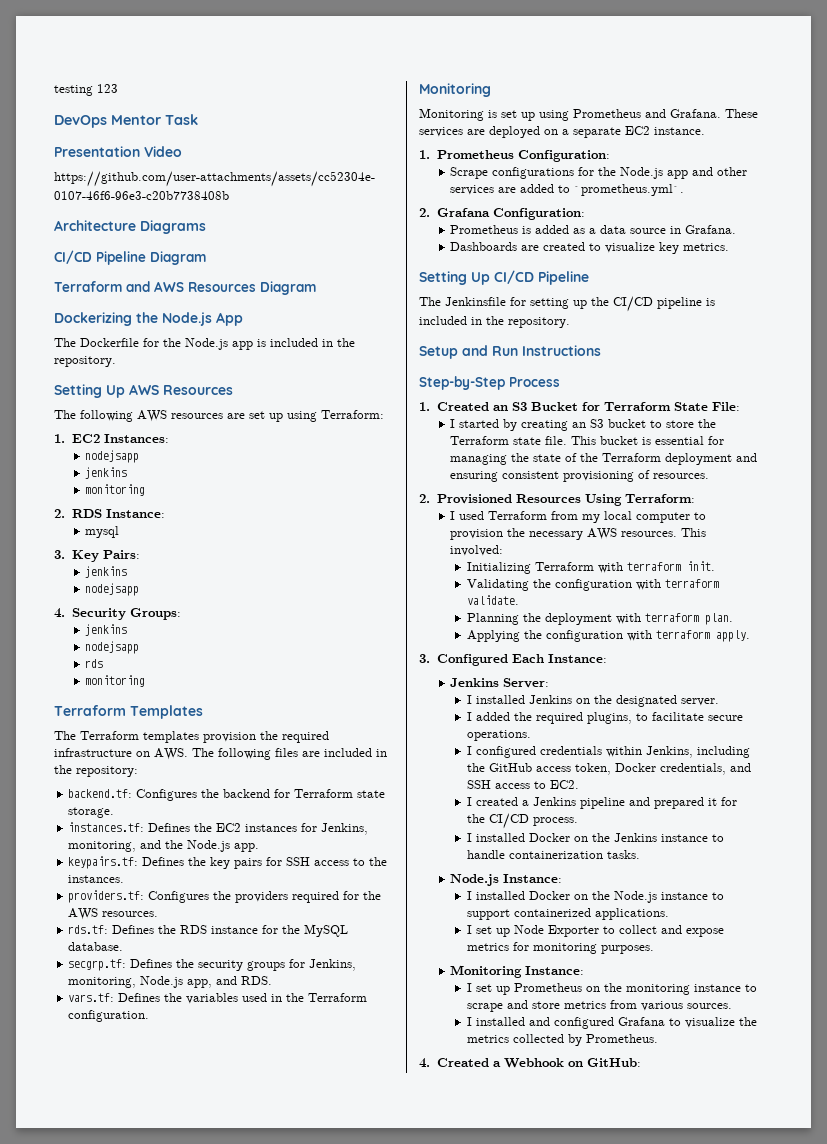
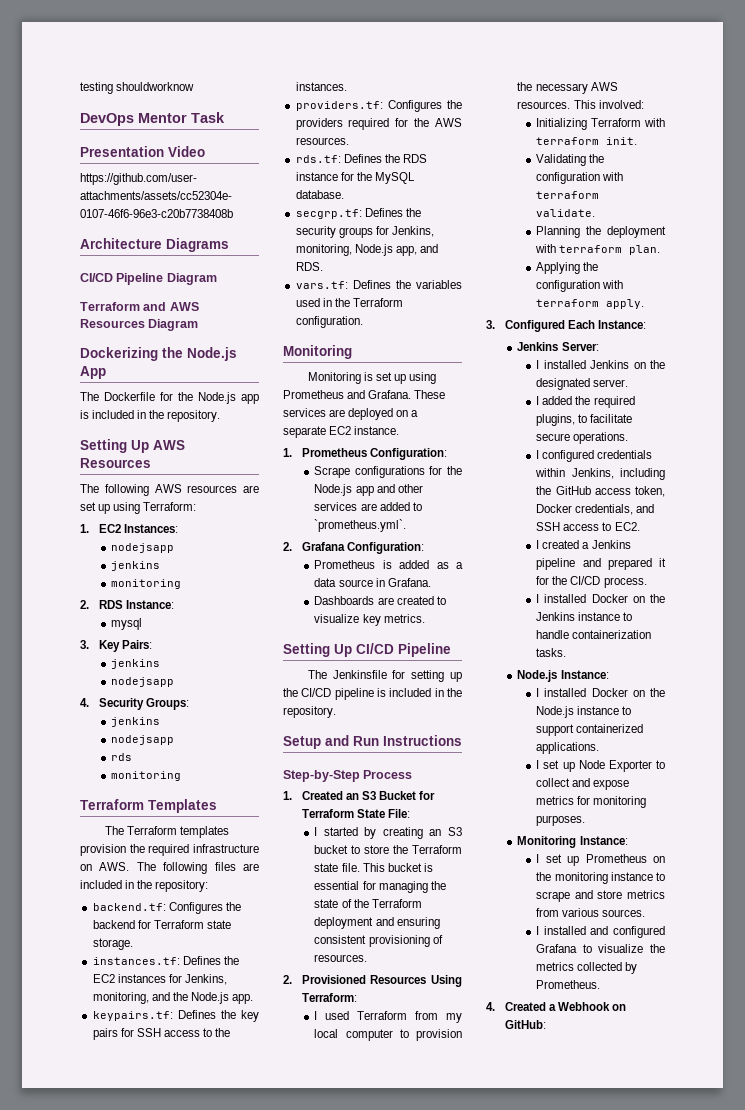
- testing 123
+ testing shouldworknow

